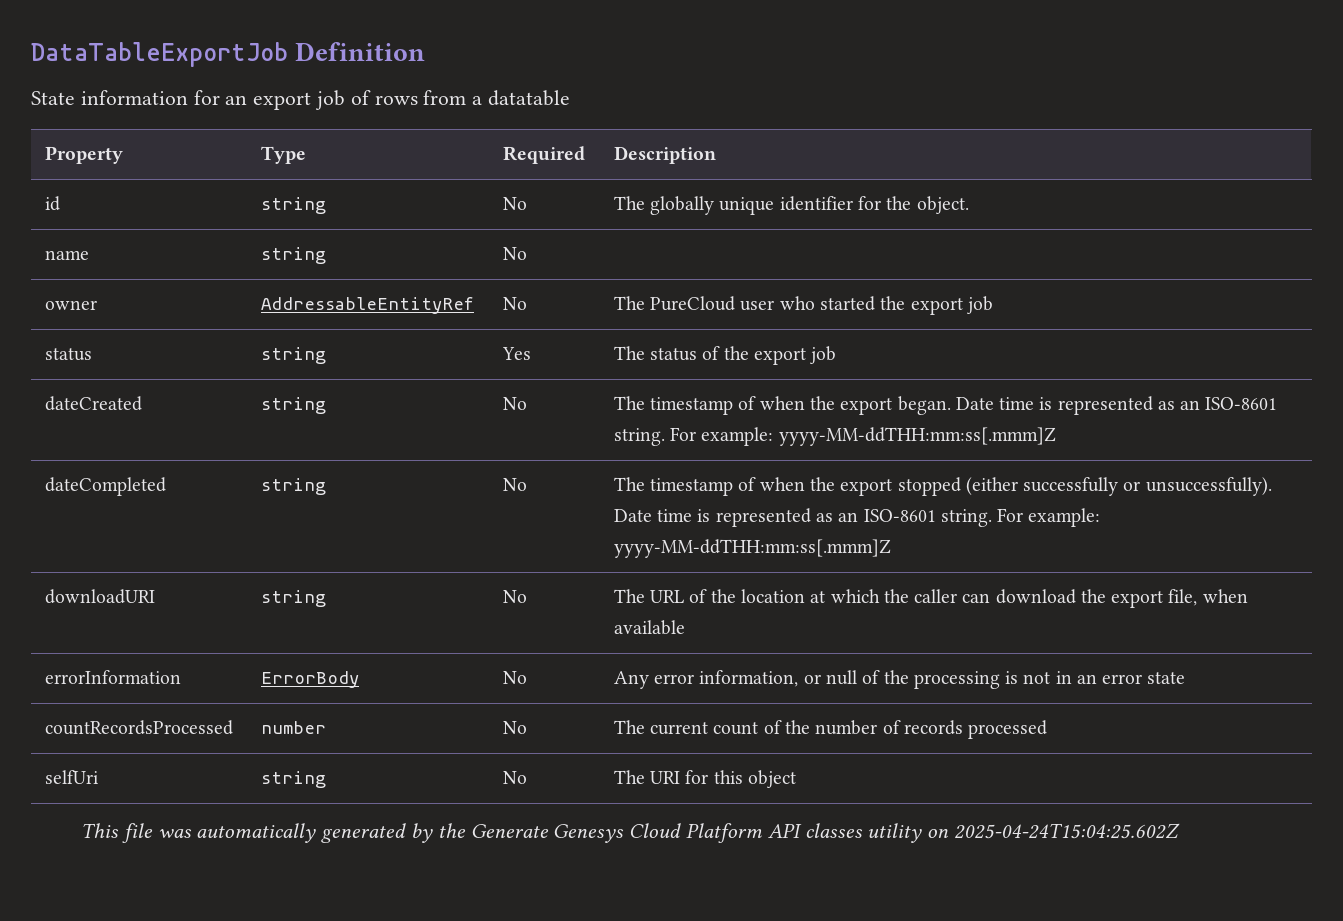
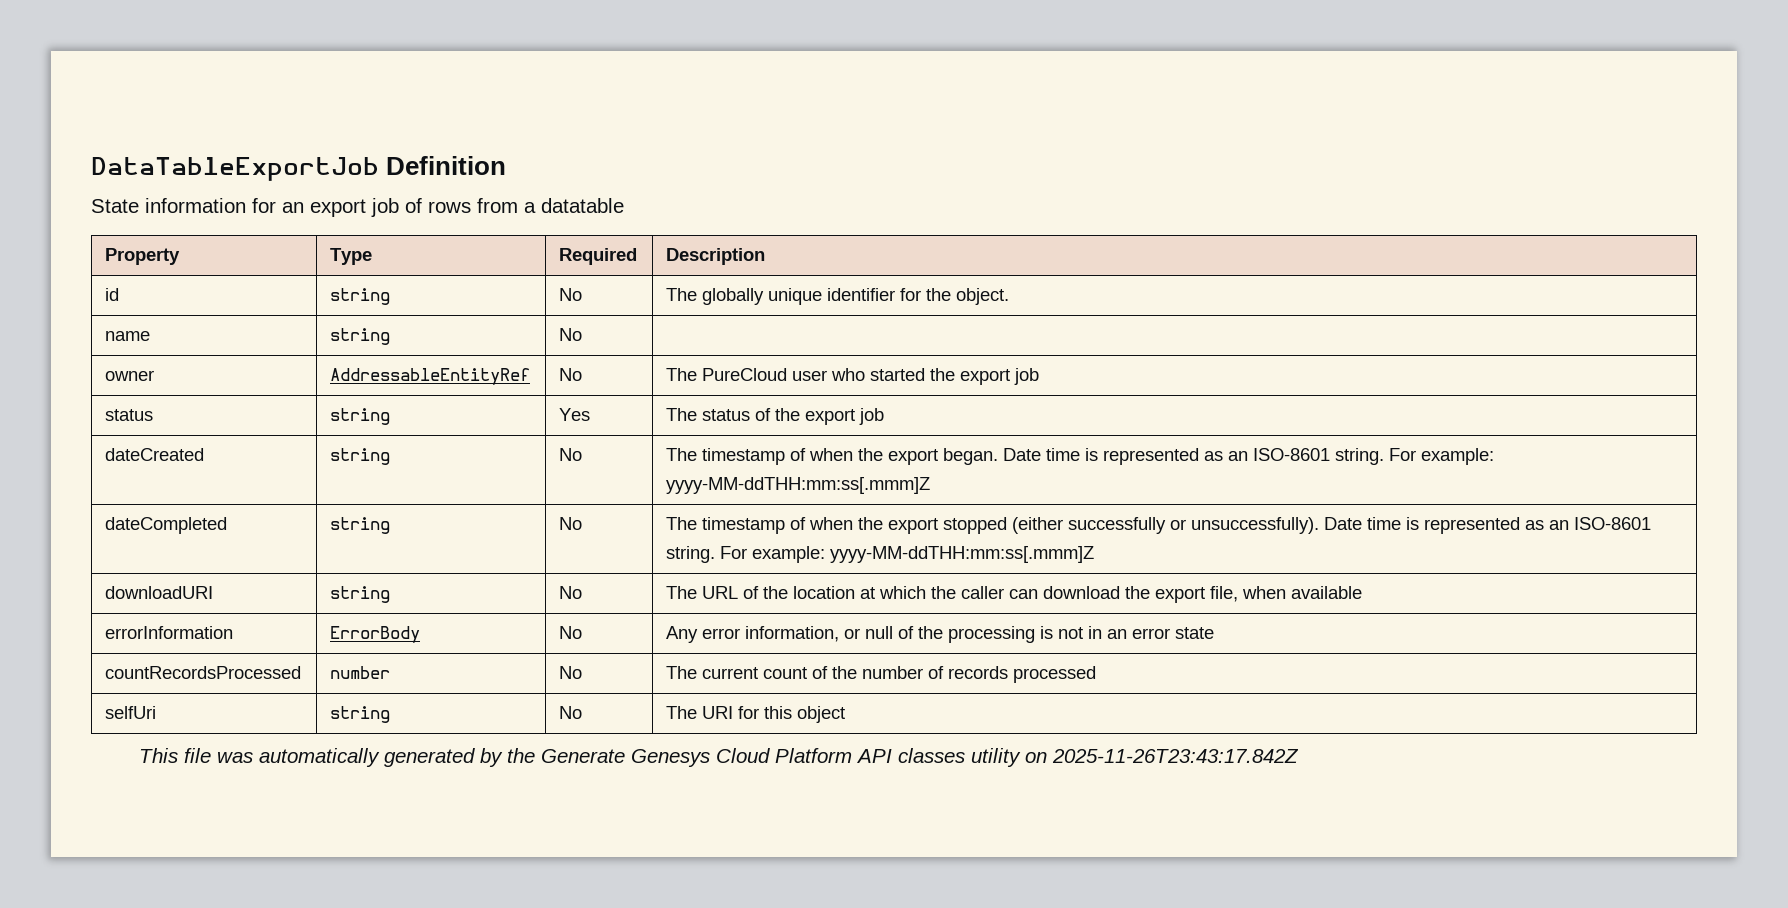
- This file was automatically generated by the Generate Genesys Cloud Platform API classes utility on 2025-04-24T15:04:25.602Z
+ This file was automatically generated by the Generate Genesys Cloud Platform API classes utility on 2025-11-26T23:43:17.842Z

